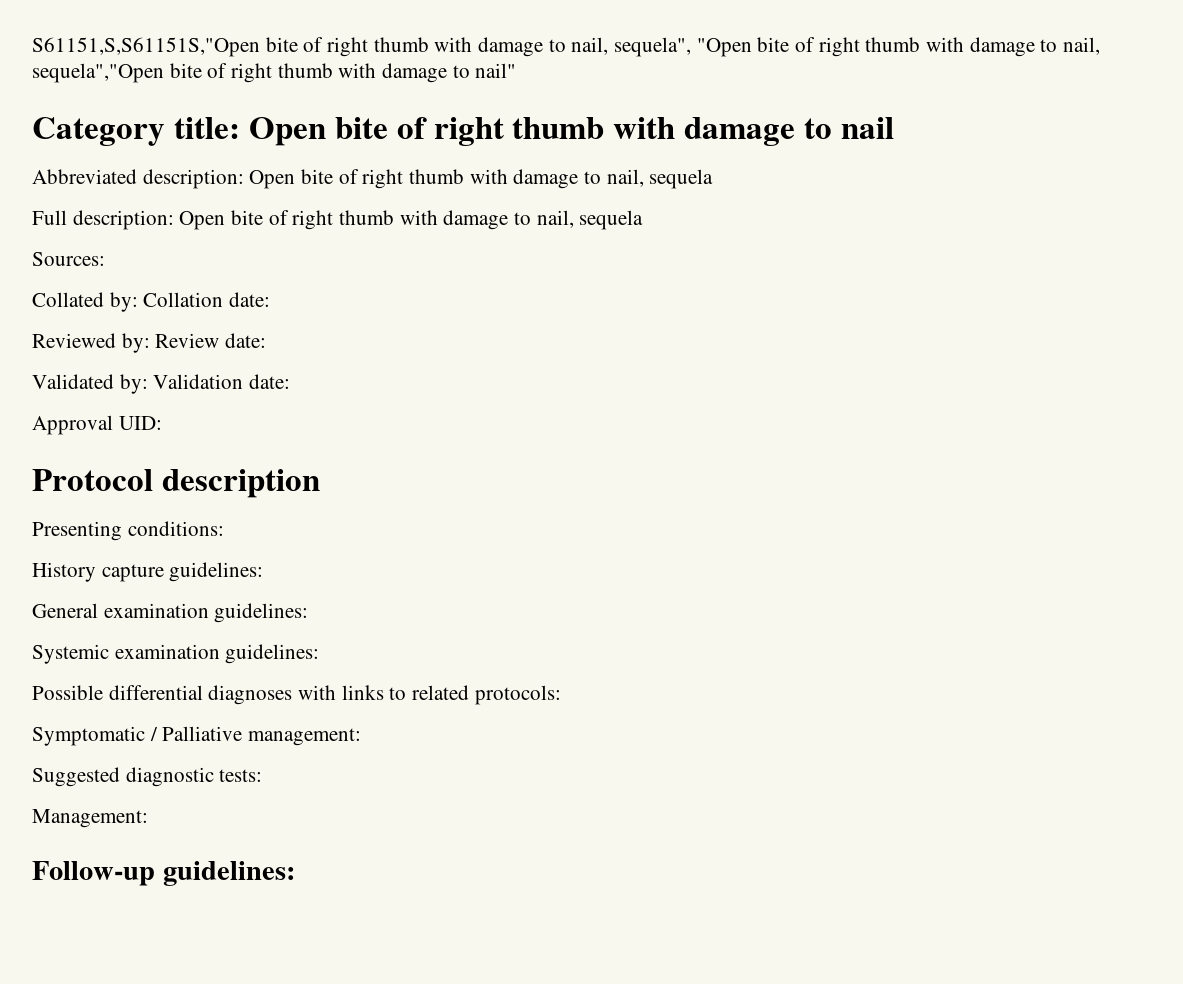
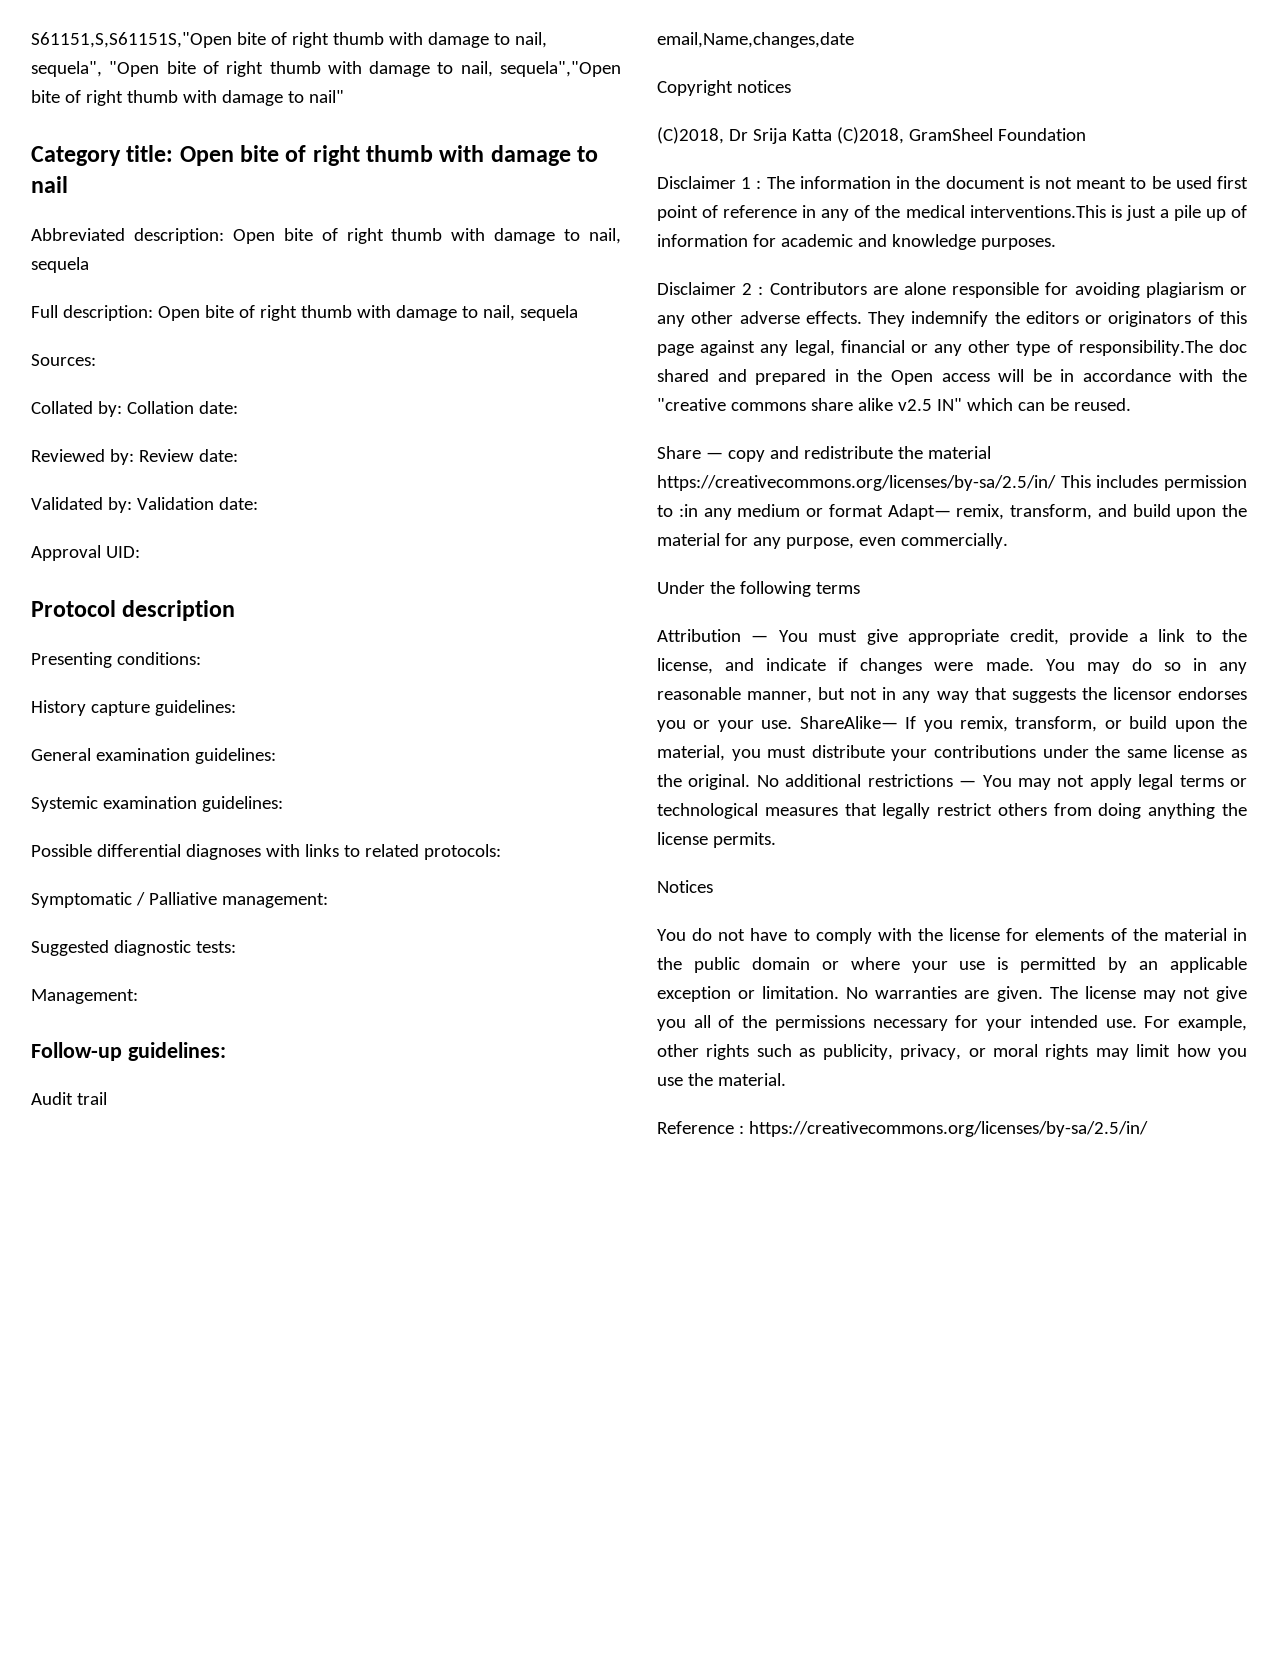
+ Audit trail
+ email,Name,changes,date
+ Copyright notices
+ (C)2018, Dr Srija Katta (C)2018, GramSheel Foundation
+ Disclaimer 1 : The information in the document is not meant to be used first point of reference in any of the medical interventions.This is just a pile up of information for academic and knowledge purposes.
+ Disclaimer 2 : Contributors are alone responsible for avoiding plagiarism or any other adverse effects. They indemnify the editors or originators of this page against any legal, financial or any other type of responsibility.The doc shared and prepared in the Open access will be in accordance with the "creative commons share alike v2.5 IN" which can be reused.
+ Share — copy and redistribute the material https://creativecommons.org/licenses/by-sa/2.5/in/ This includes permission to :in any medium or format Adapt— remix, transform, and build upon the material for any purpose, even commercially.
+ Under the following terms
+ Attribution — You must give appropriate credit, provide a link to the license, and indicate if changes were made. You may do so in any reasonable manner, but not in any way that suggests the licensor endorses you or your use. ShareAlike— If you remix, transform, or build upon the material, you must distribute your contributions under the same license as the original. No additional restrictions — You may not apply legal terms or technological measures that legally restrict others from doing anything the license permits.
+ Notices
+ You do not have to comply with the license for elements of the material in the public domain or where your use is permitted by an applicable exception or limitation. No warranties are given. The license may not give you all of the permissions necessary for your intended use. For example, other rights such as publicity, privacy, or moral rights may limit how you use the material.
+ Reference : https://creativecommons.org/licenses/by-sa/2.5/in/

